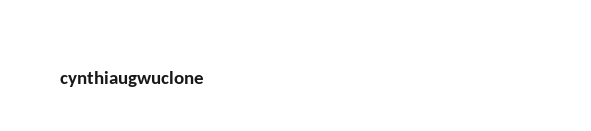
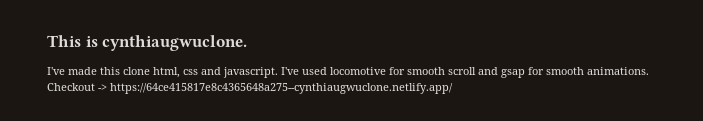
- cynthiaugwuclone
+ This is cynthiaugwuclone.
+ I've made this clone html, css and javascript. I've used locomotive for smooth scroll and gsap for smooth animations. Checkout -> https://64ce415817e8c4365648a275--cynthiaugwuclone.netlify.app/

